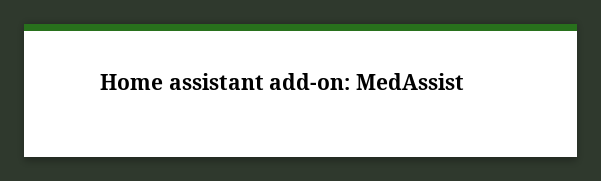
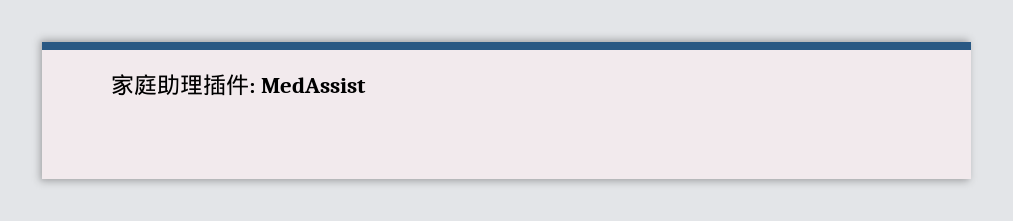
- Home assistant add-on: MedAssist
+ 家庭助理插件: MedAssist

